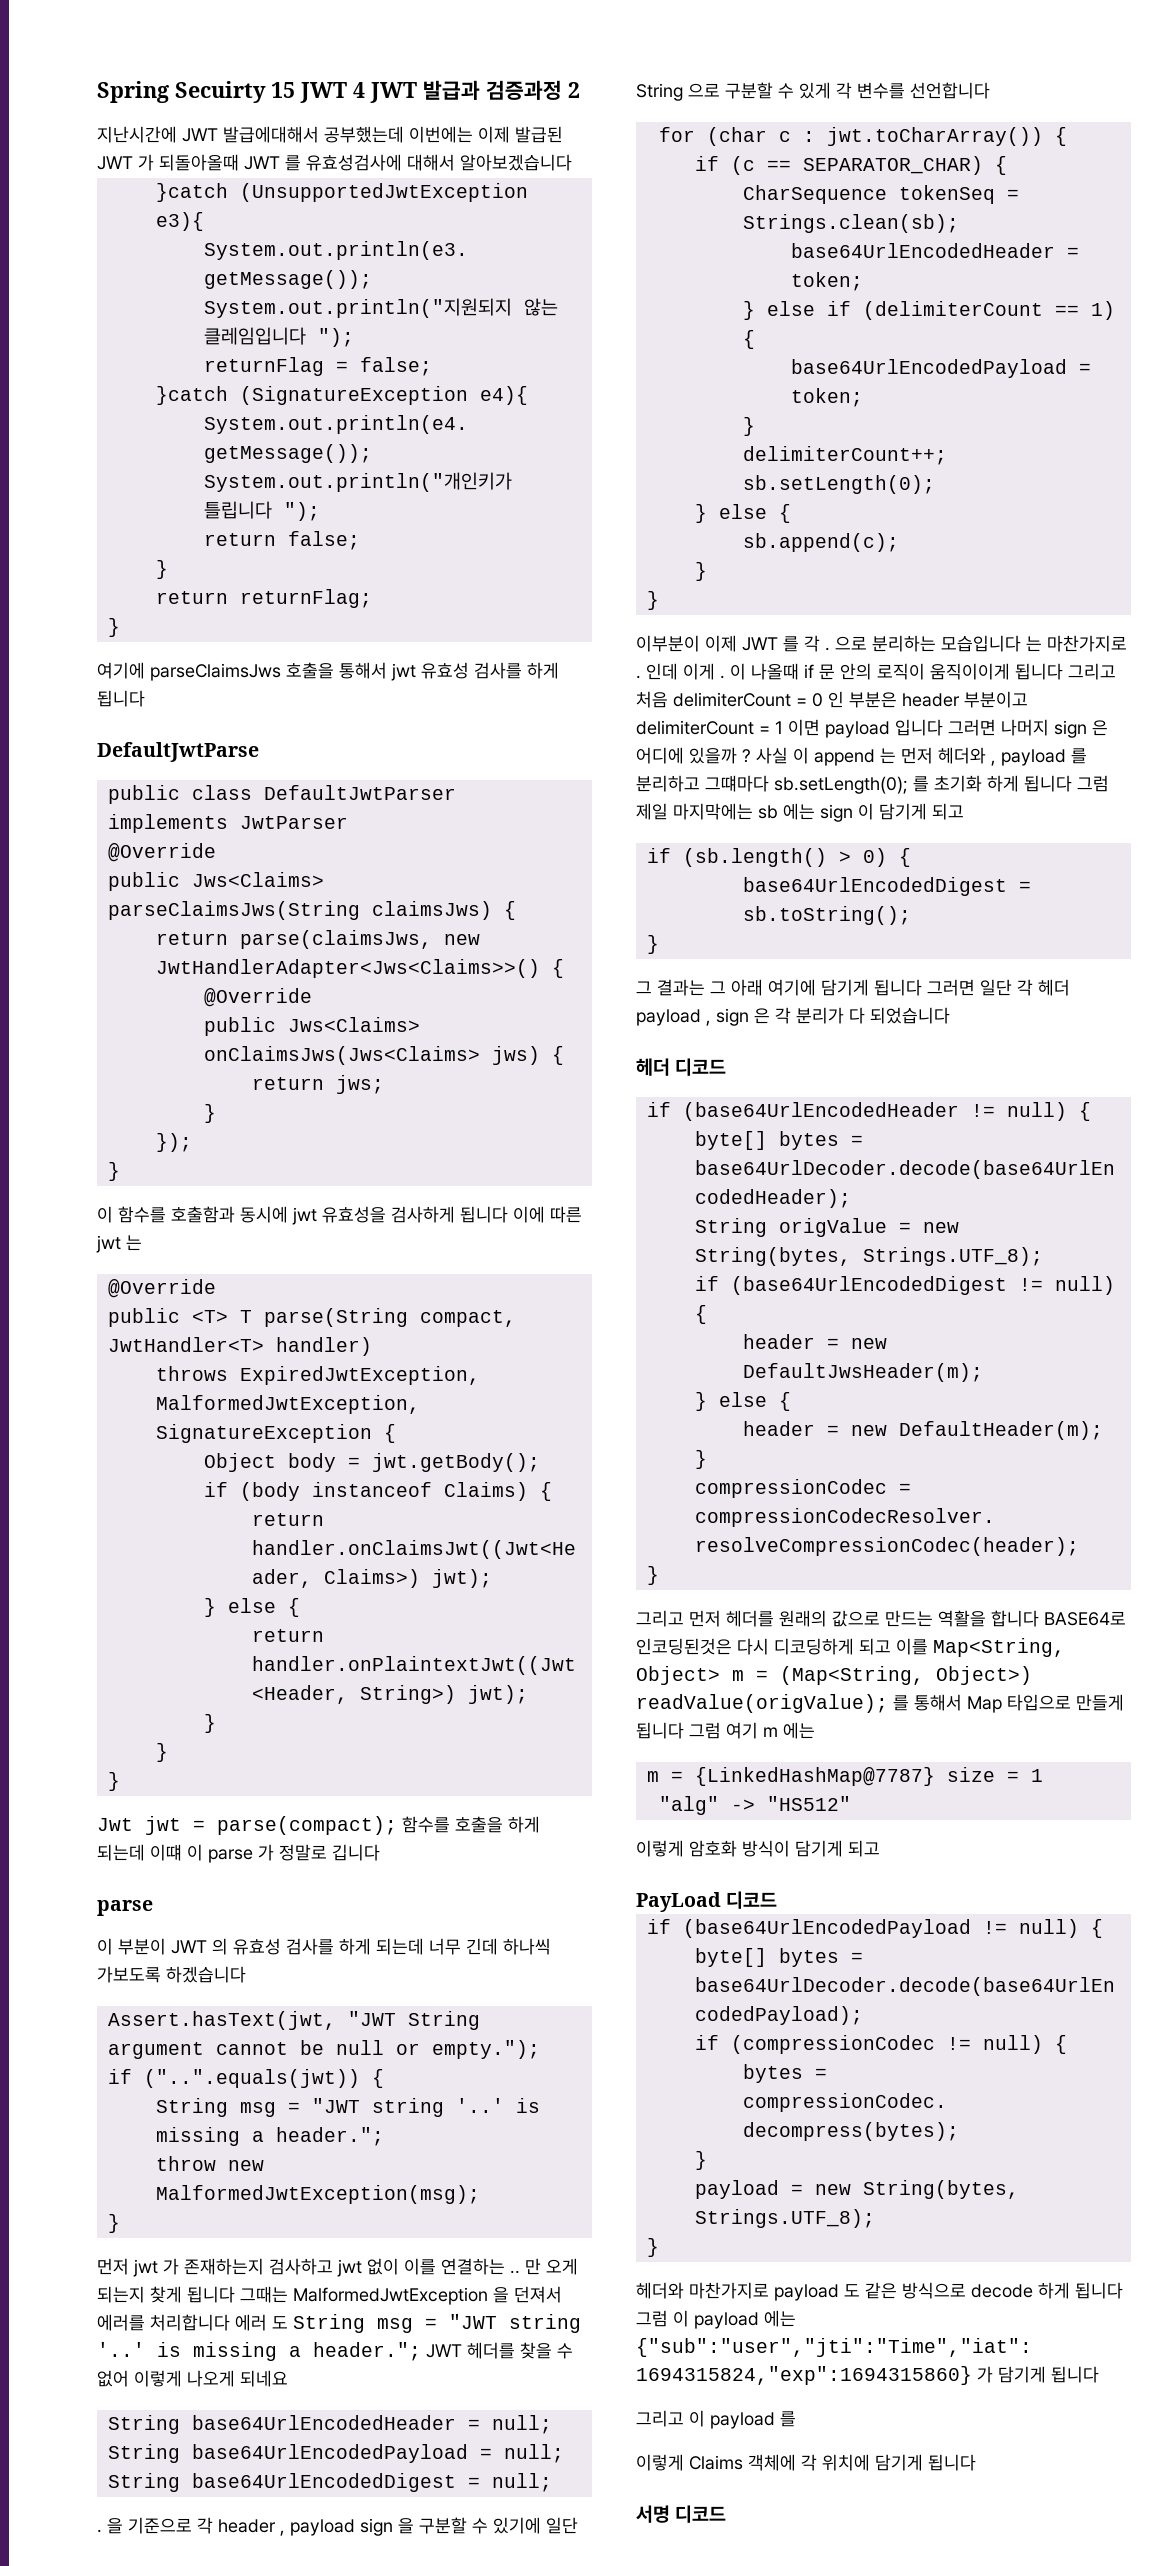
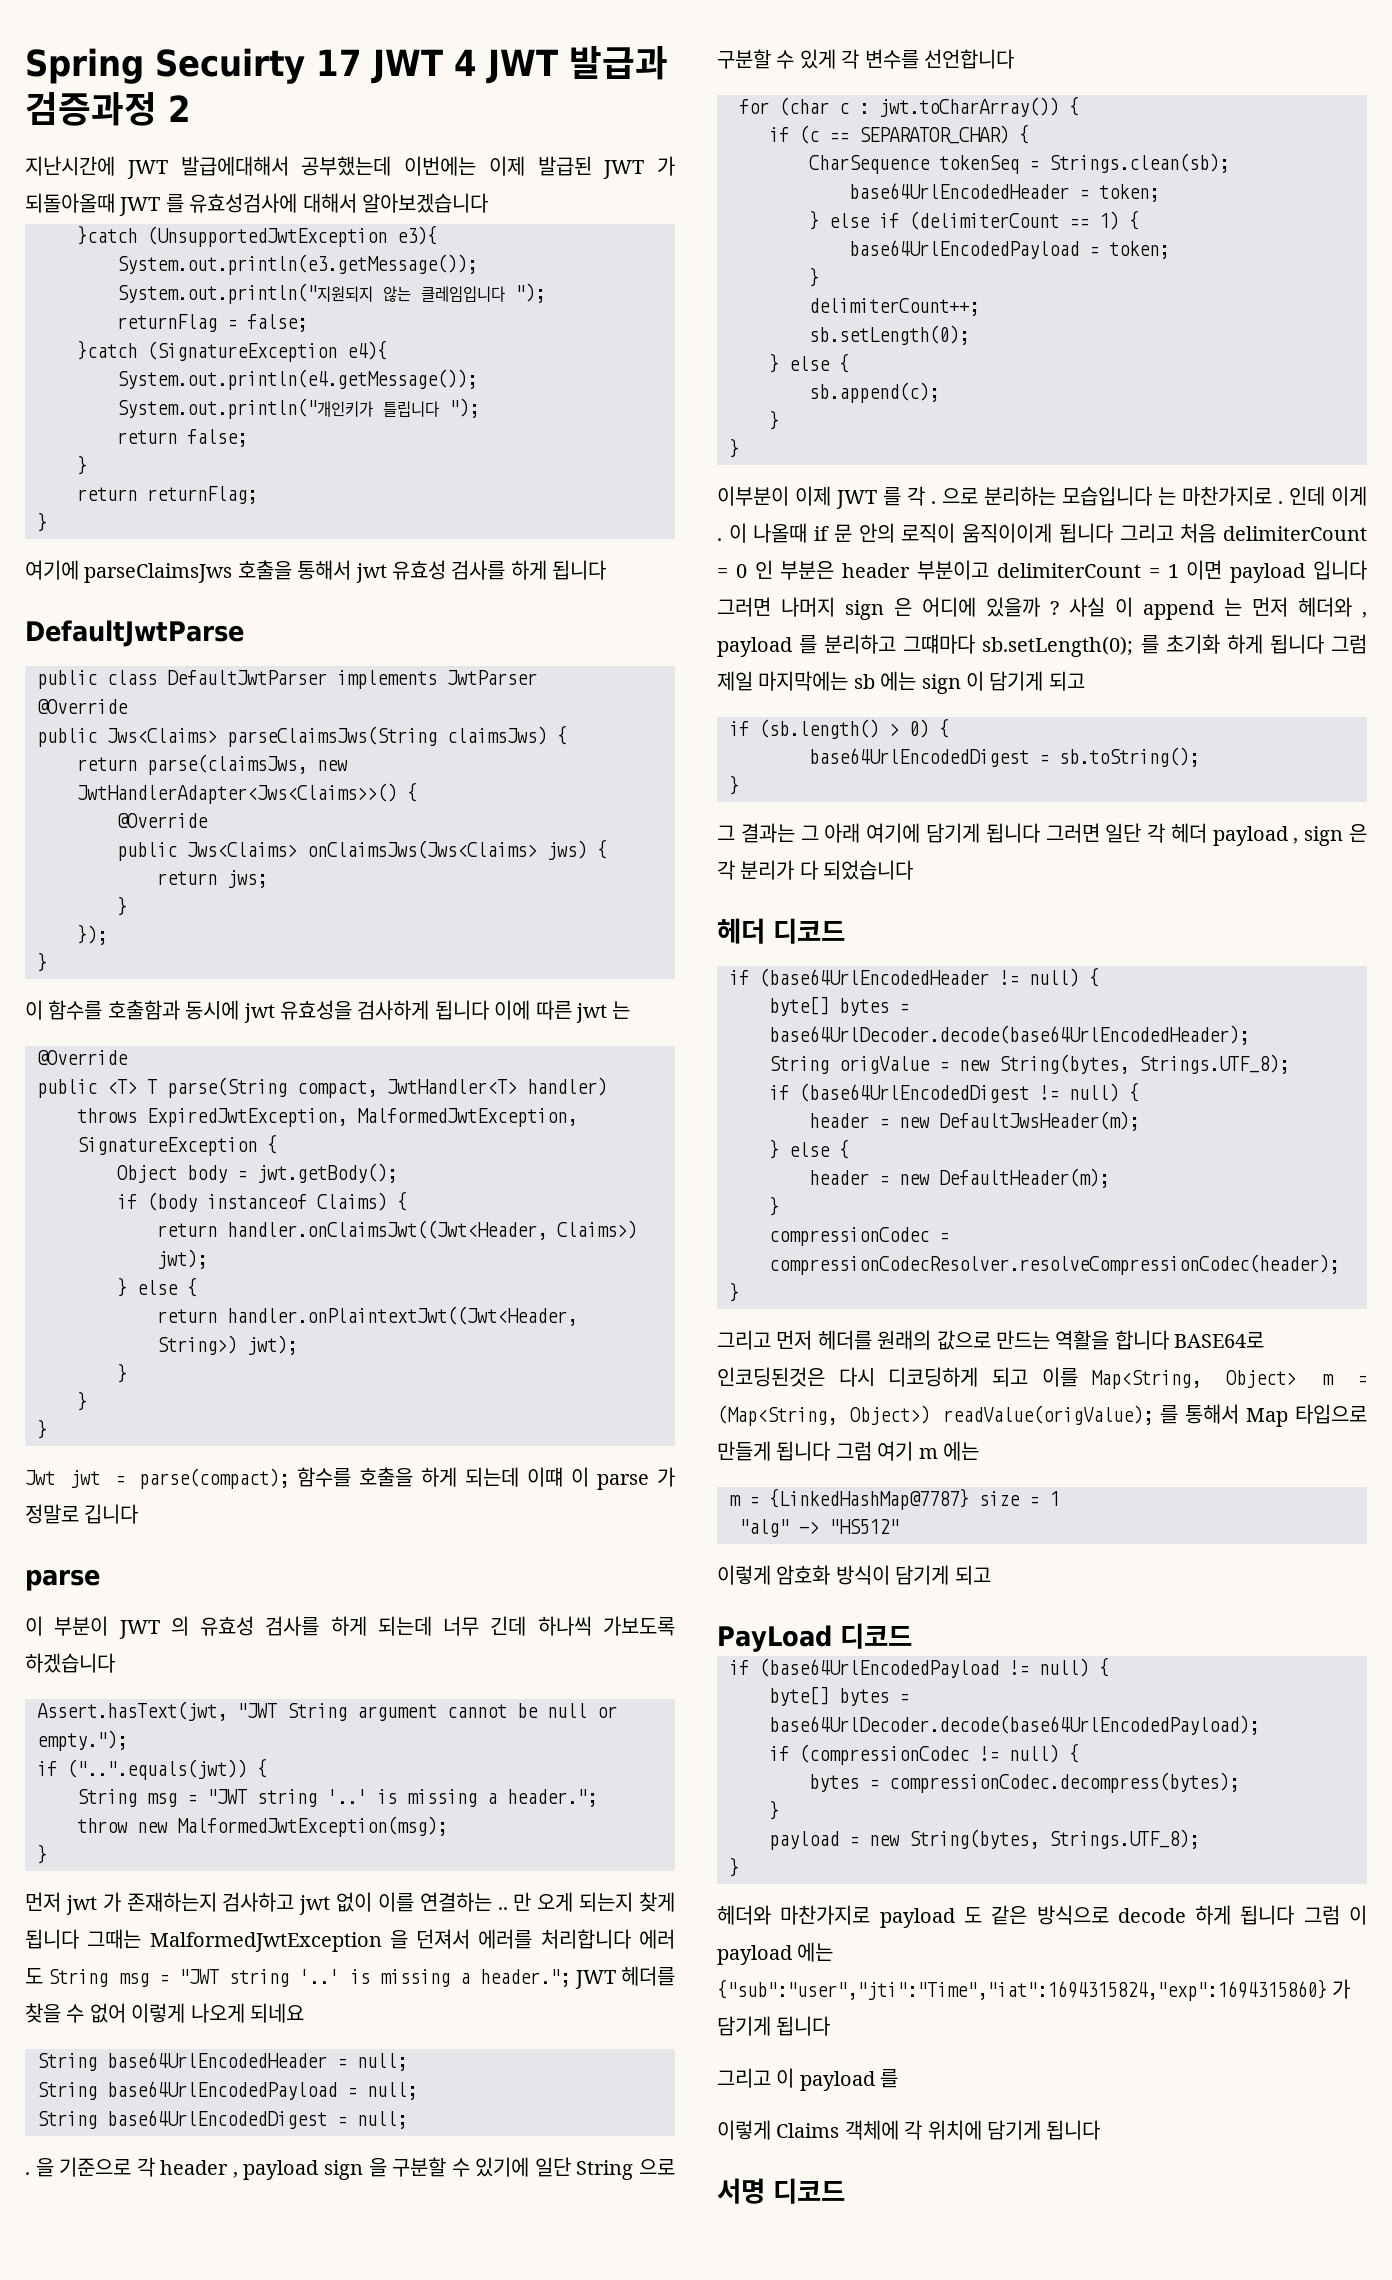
- Spring Secuirty 15 JWT 4 JWT 발급과 검증과정 2
+ Spring Secuirty 17 JWT 4 JWT 발급과 검증과정 2

